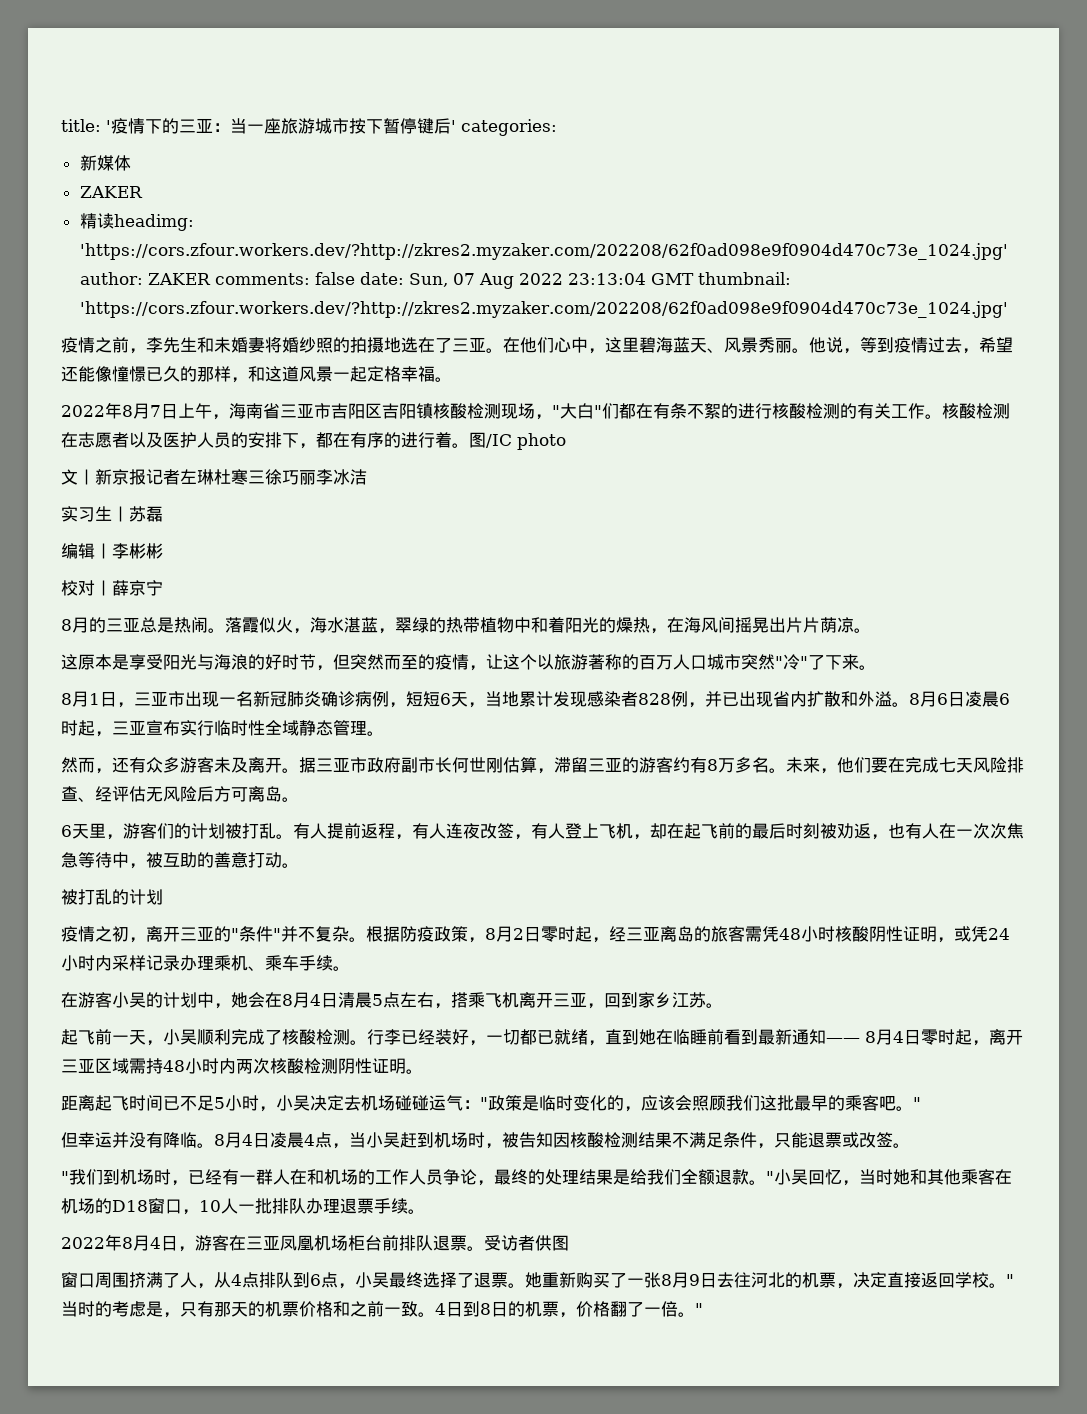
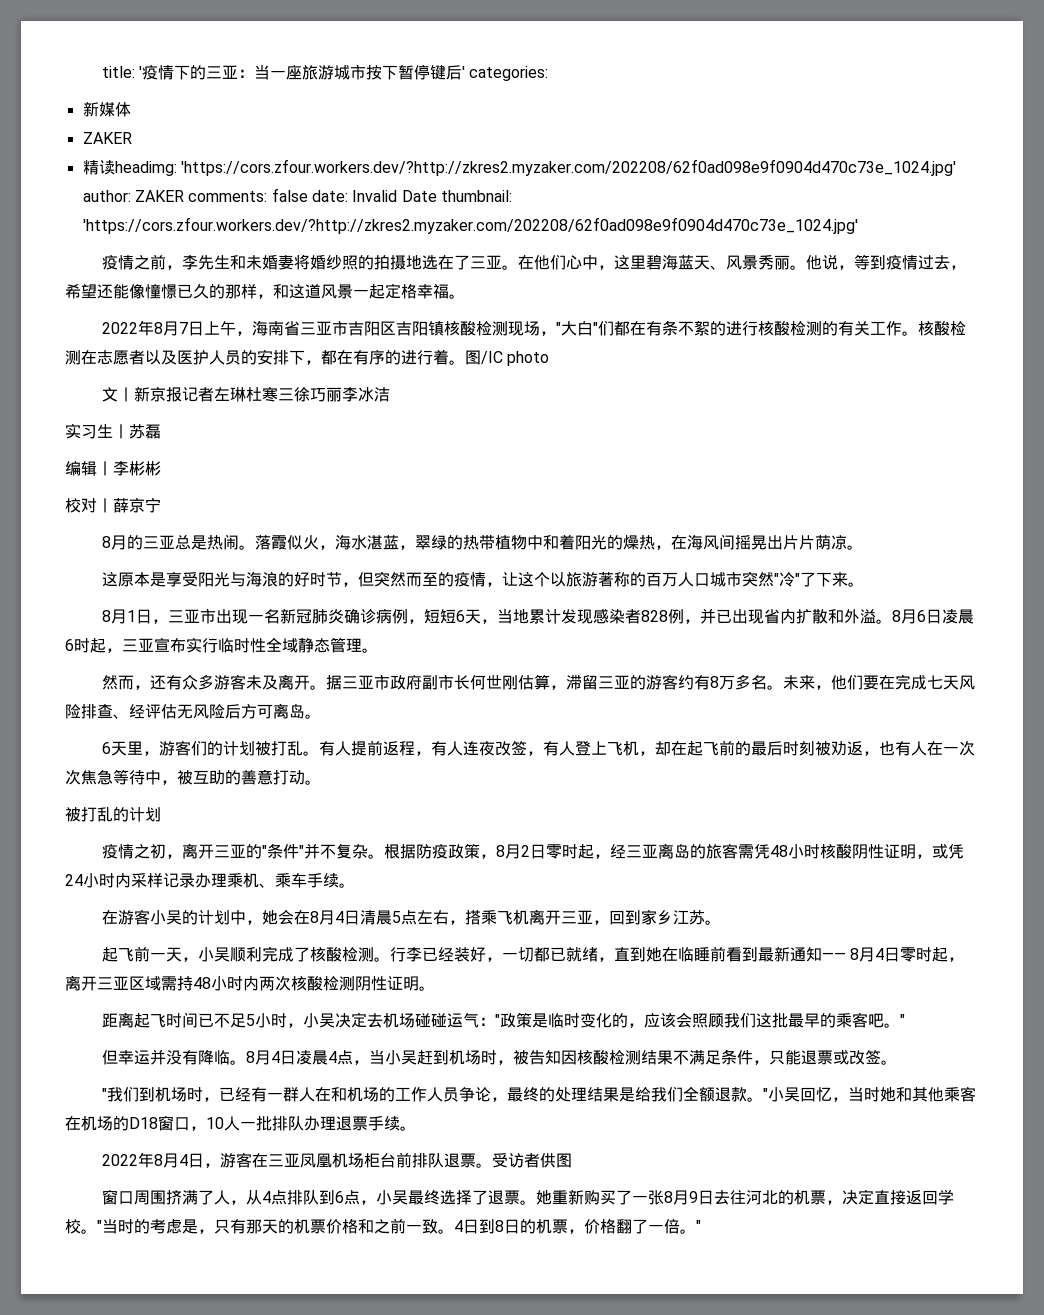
- 精读headimg: 'https://cors.zfour.workers.dev/?http://zkres2.myzaker.com/202208/62f0ad098e9f0904d470c73e_1024.jpg' author: ZAKER comments: false date: Sun, 07 Aug 2022 23:13:04 GMT thumbnail: 'https://cors.zfour.workers.dev/?http://zkres2.myzaker.com/202208/62f0ad098e9f0904d470c73e_1024.jpg'
+ 精读headimg: 'https://cors.zfour.workers.dev/?http://zkres2.myzaker.com/202208/62f0ad098e9f0904d470c73e_1024.jpg' author: ZAKER comments: false date: Invalid Date thumbnail: 'https://cors.zfour.workers.dev/?http://zkres2.myzaker.com/202208/62f0ad098e9f0904d470c73e_1024.jpg'

